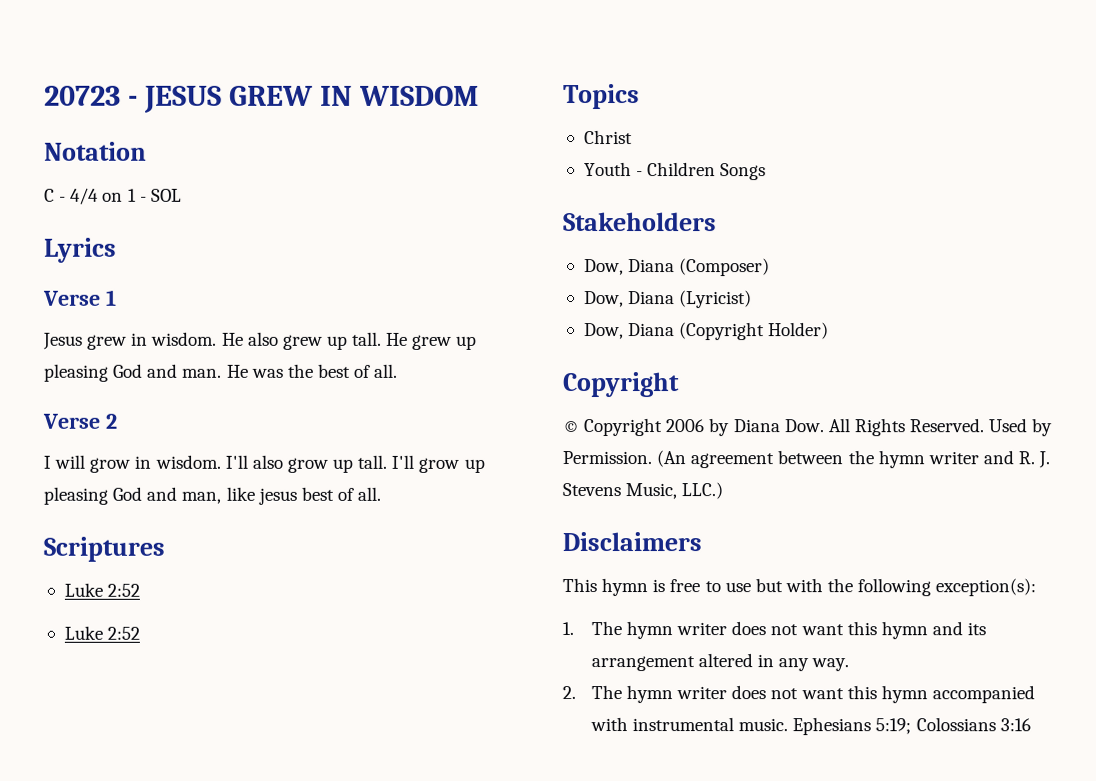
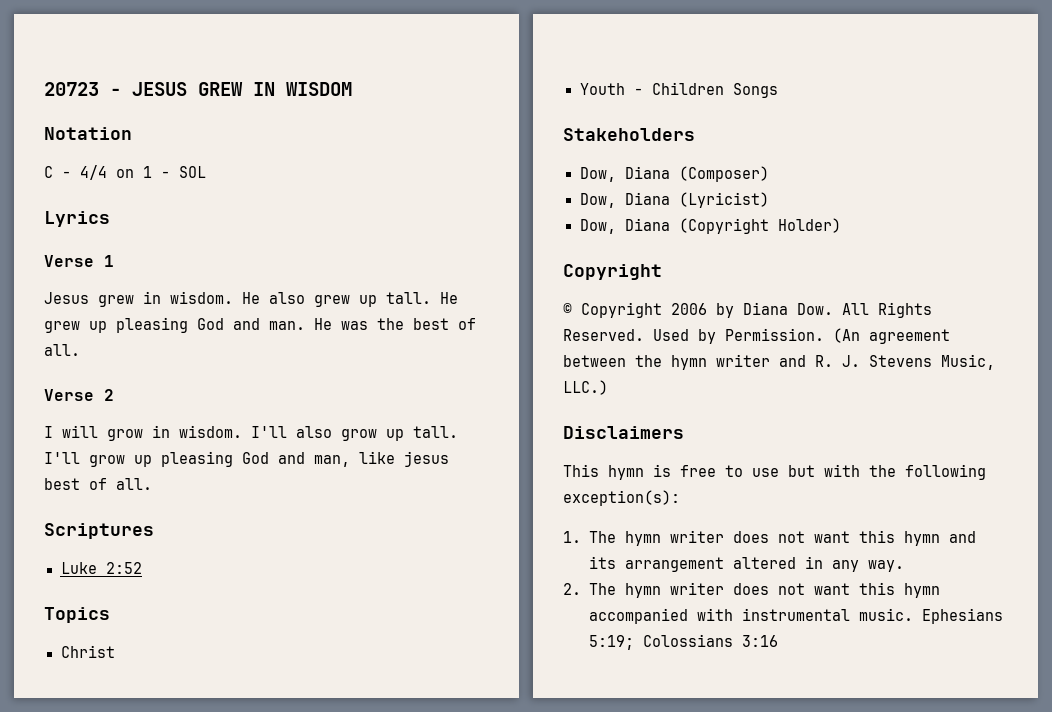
  Scriptures
- Luke 2:52

